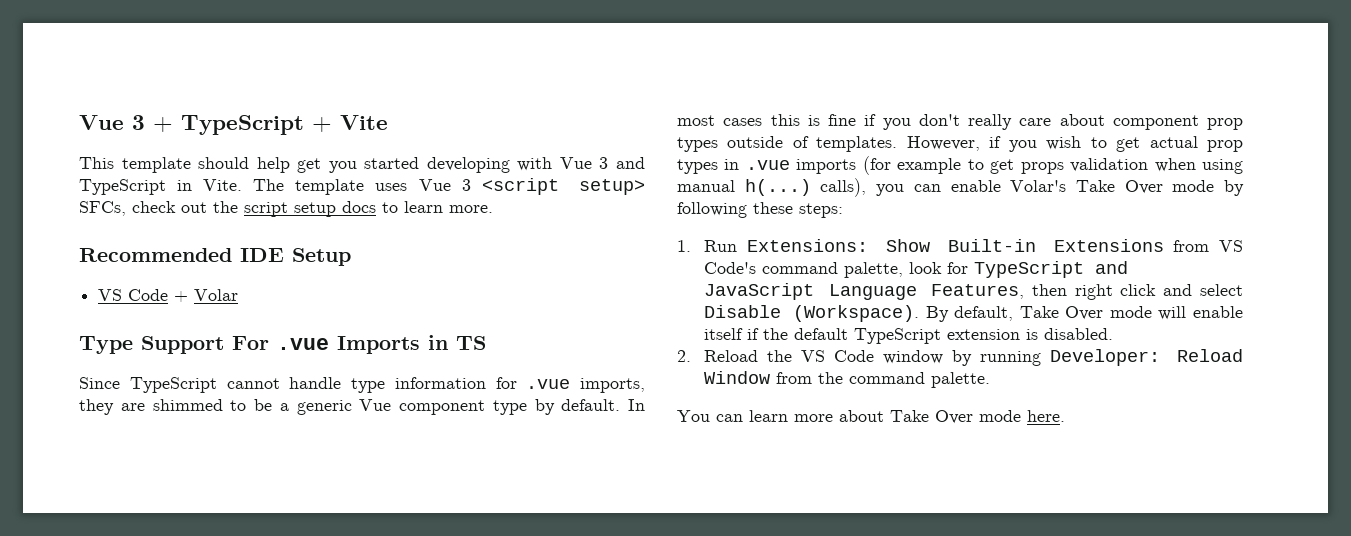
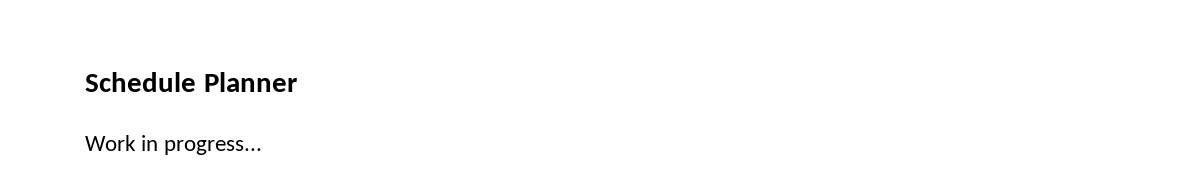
- Vue 3 + TypeScript + Vite
- This template should help get you started developing with Vue 3 and TypeScript in Vite. The template uses Vue 3 <script setup> SFCs, check out the script setup docs to learn more.
- Recommended IDE Setup
- VS Code + Volar
- Type Support For .vue Imports in TS
- Since TypeScript cannot handle type information for .vue imports, they are shimmed to be a generic Vue component type by default. In most cases this is fine if you don't really care about component prop types outside of templates. However, if you wish to get actual prop types in .vue imports (for example to get props validation when using manual h(...) calls), you can enable Volar's Take Over mode by following these steps:
- 1. Run Extensions: Show Built-in Extensions from VS Code's command palette, look for TypeScript and JavaScript Language Features, then right click and select Disable (Workspace). By default, Take Over mode will enable itself if the default TypeScript extension is disabled.
- 2. Reload the VS Code window by running Developer: Reload Window from the command palette.
- You can learn more about Take Over mode here.
+ Schedule Planner
+ Work in progress...

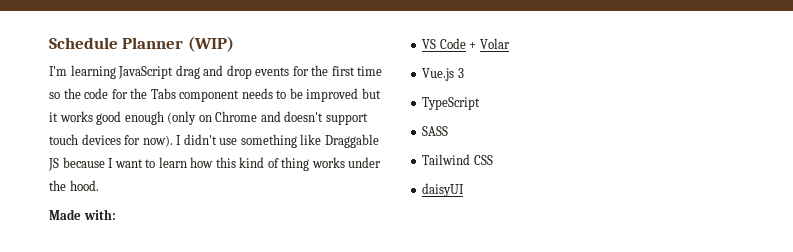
- Schedule Planner
- Work in progress...
+ Schedule Planner (WIP)
+ I'm learning JavaScript drag and drop events for the first time so the code for the Tabs component needs to be improved but it works good enough (only on Chrome and doesn't support touch devices for now). I didn't use something like Draggable JS because I want to learn how this kind of thing works under the hood.
+ Made with:
+ VS Code + Volar
+ Vue.js 3
+ TypeScript
+ SASS
+ Tailwind CSS
+ daisyUI

